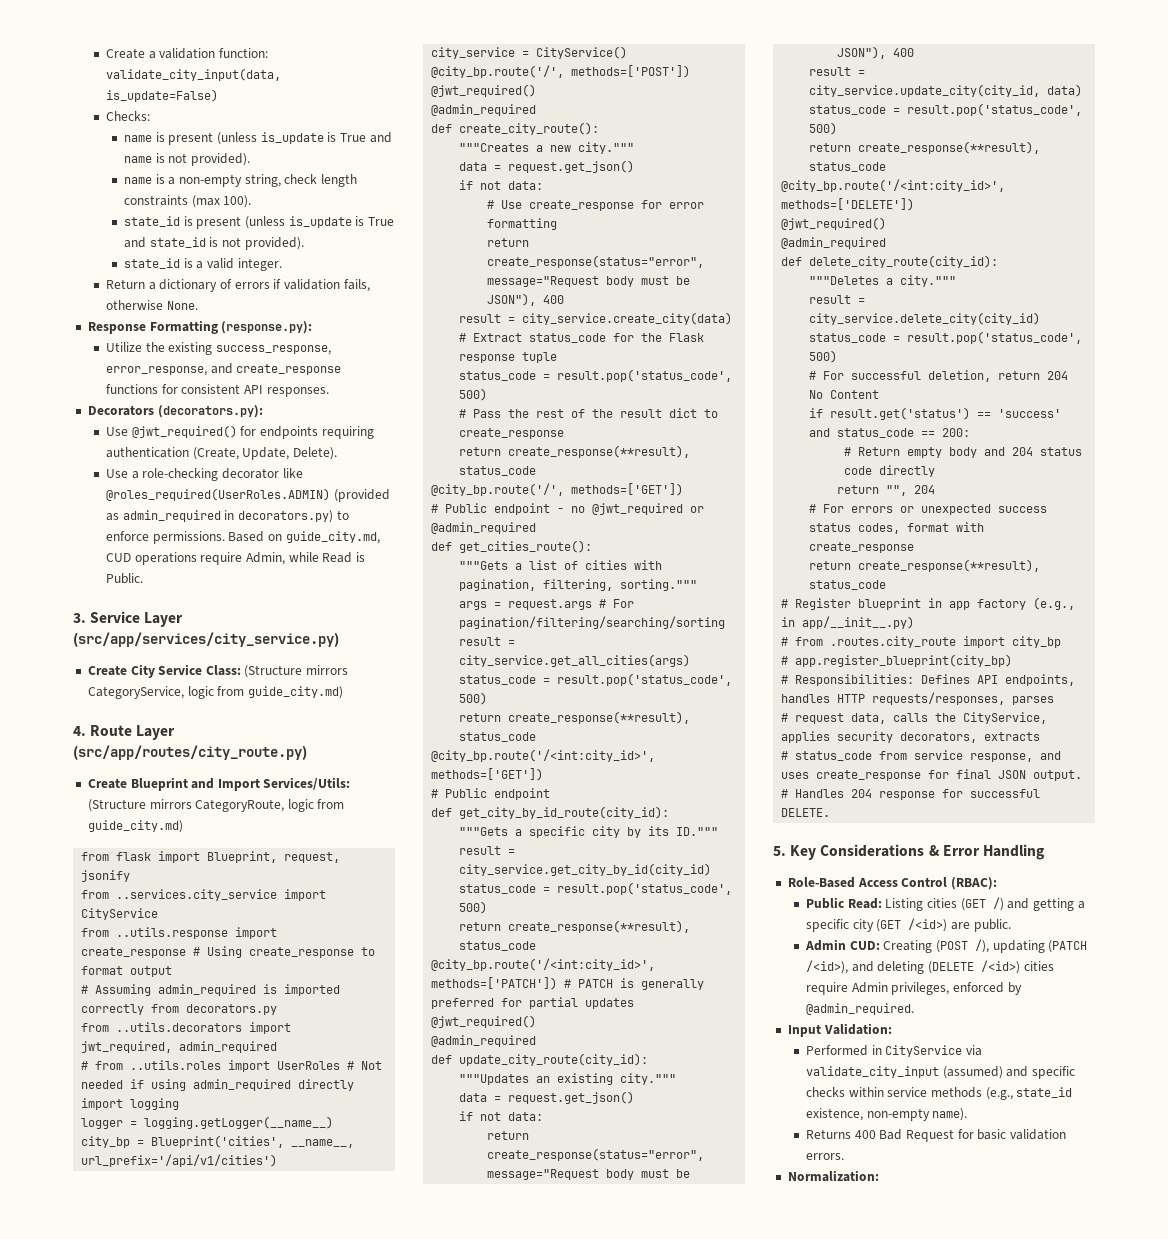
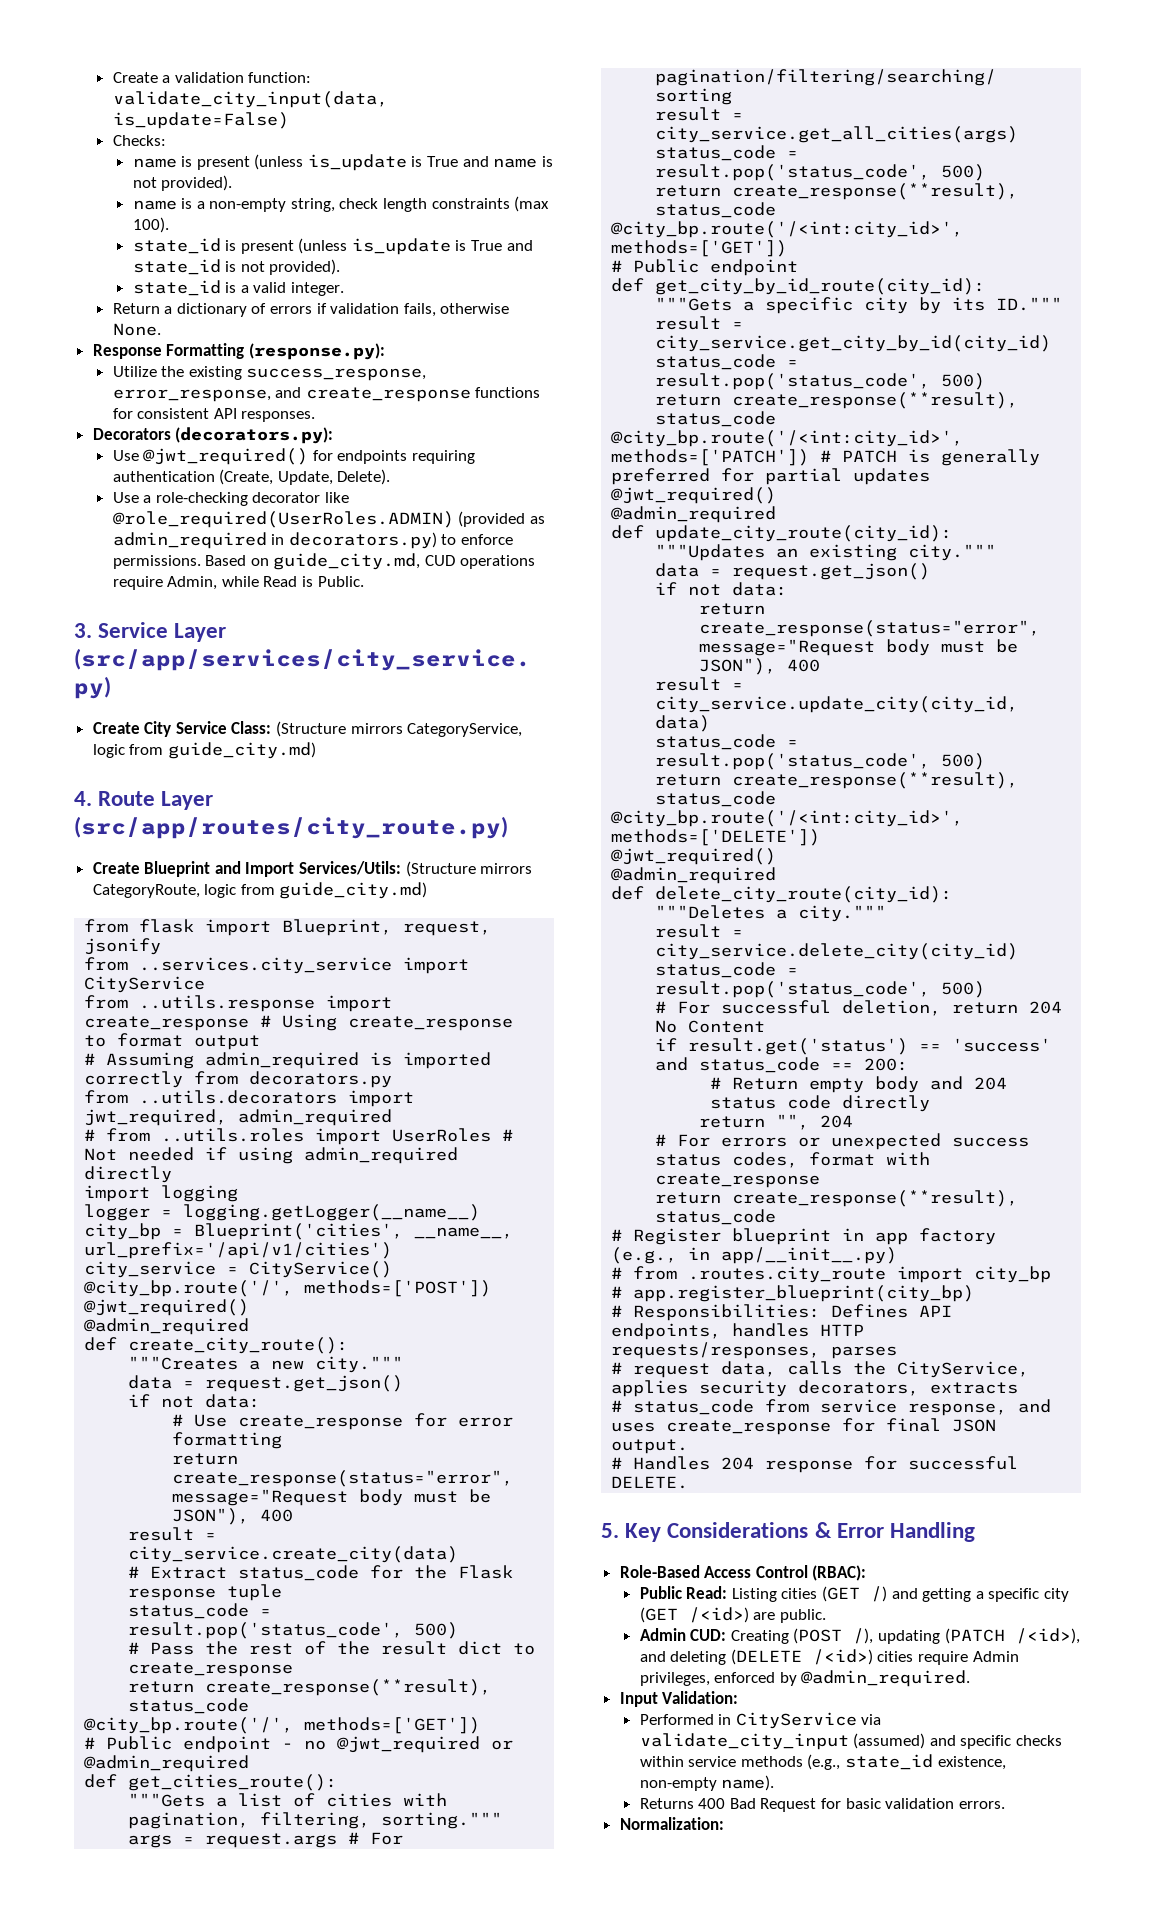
- Use a role-checking decorator like @roles_required(UserRoles.ADMIN) (provided as admin_required in decorators.py) to enforce permissions.
+ Use a role-checking decorator like @role_required(UserRoles.ADMIN) (provided as admin_required in decorators.py) to enforce permissions.

